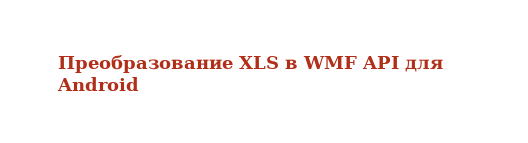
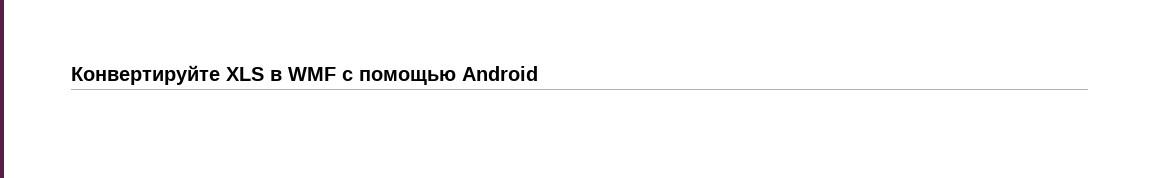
- Преобразование XLS в WMF API для Android
+ Конвертируйте XLS в WMF с помощью Android

